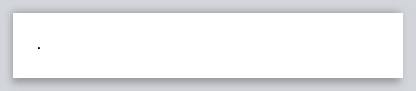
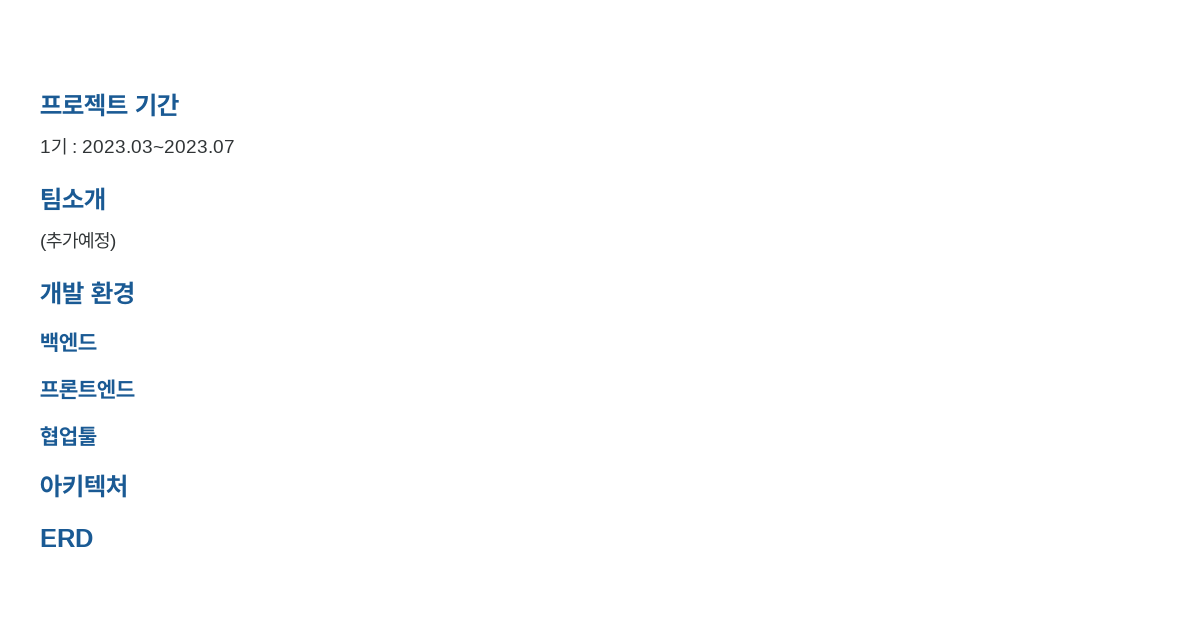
- .
+ 프로젝트 기간
+ 1기 : 2023.03~2023.07
+ 팀소개
+ (추가예정)
+ 개발 환경
+ 백엔드
+ 프론트엔드
+ 협업툴
+ 아키텍처
+ ERD

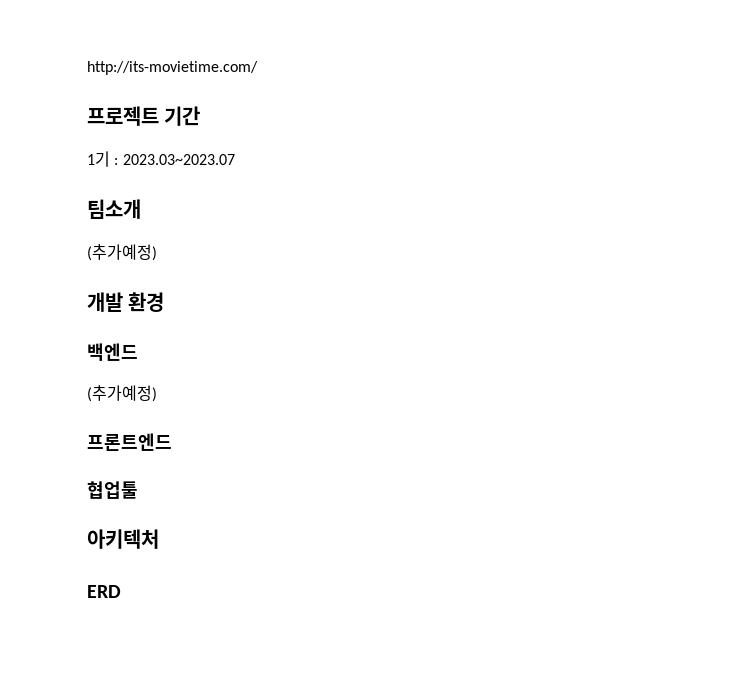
+ http://its-movietime.com/
  백엔드
+ (추가예정)

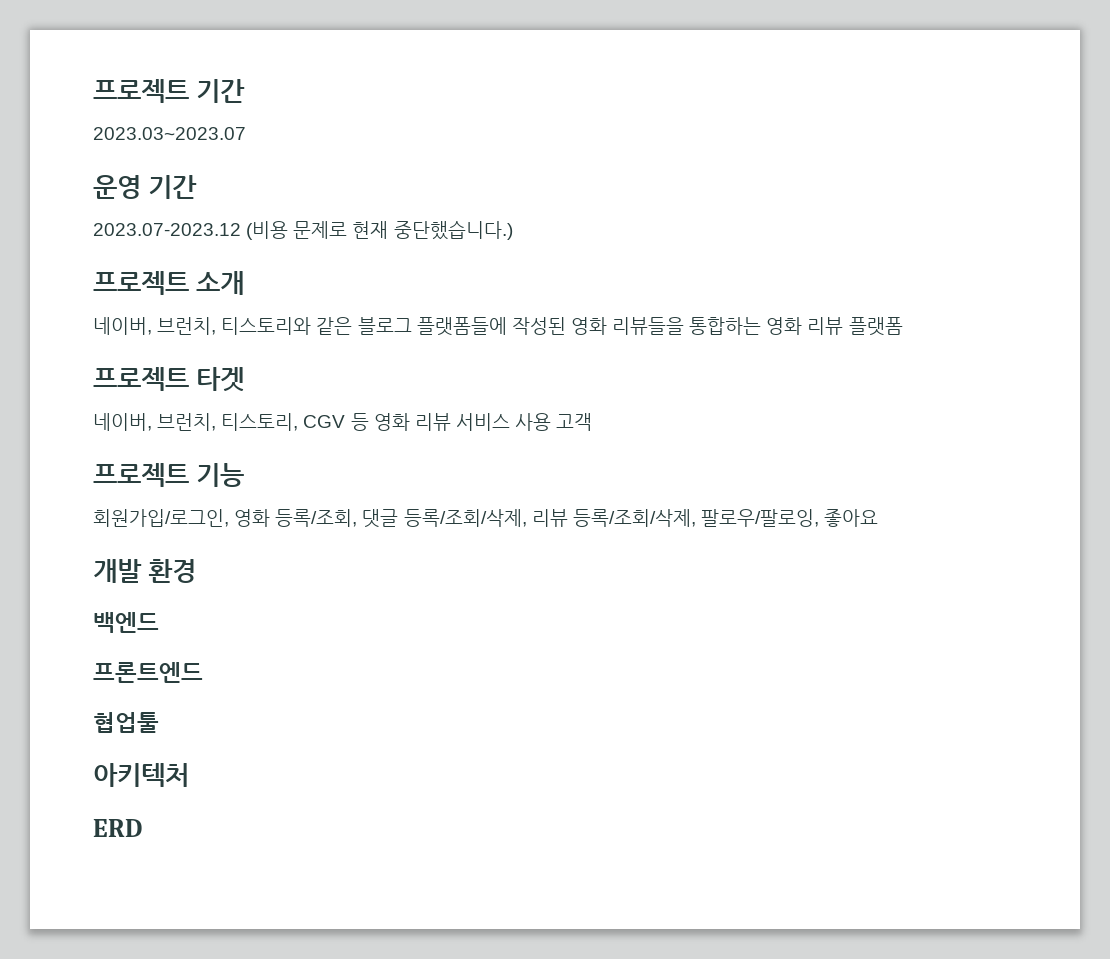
- http://its-movietime.com/
- 1기 : 2023.03~2023.07
+ 2023.03~2023.07
- 팀소개
- (추가예정)
+ 운영 기간
+ 2023.07-2023.12 (비용 문제로 현재 중단했습니다.)
+ 프로젝트 소개
+ 네이버, 브런치, 티스토리와 같은 블로그 플랫폼들에 작성된 영화 리뷰들을 통합하는 영화 리뷰 플랫폼
+ 프로젝트 타겟
+ 네이버, 브런치, 티스토리, CGV 등 영화 리뷰 서비스 사용 고객
+ 프로젝트 기능
+ 회원가입/로그인, 영화 등록/조회, 댓글 등록/조회/삭제, 리뷰 등록/조회/삭제, 팔로우/팔로잉, 좋아요
  백엔드
- (추가예정)

